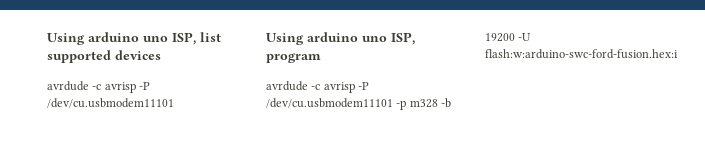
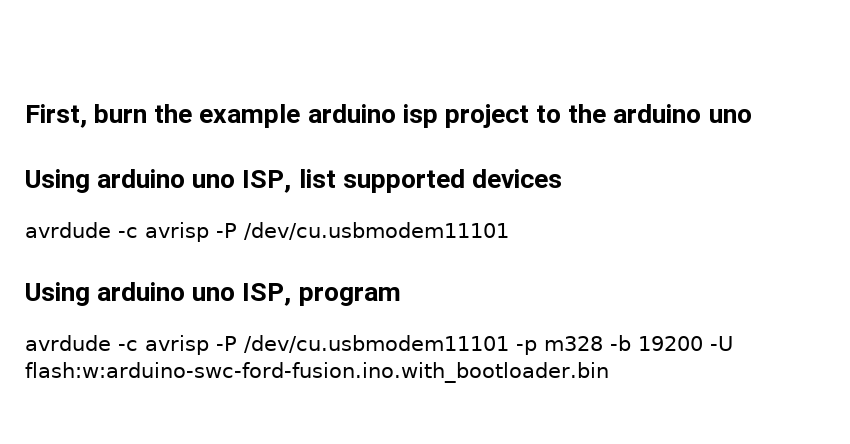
+ First, burn the example arduino isp project to the arduino uno
- avrdude -c avrisp -P /dev/cu.usbmodem11101 -p m328 -b 19200 -U flash:w:arduino-swc-ford-fusion.hex:i
+ avrdude -c avrisp -P /dev/cu.usbmodem11101 -p m328 -b 19200 -U flash:w:arduino-swc-ford-fusion.ino.with_bootloader.bin

